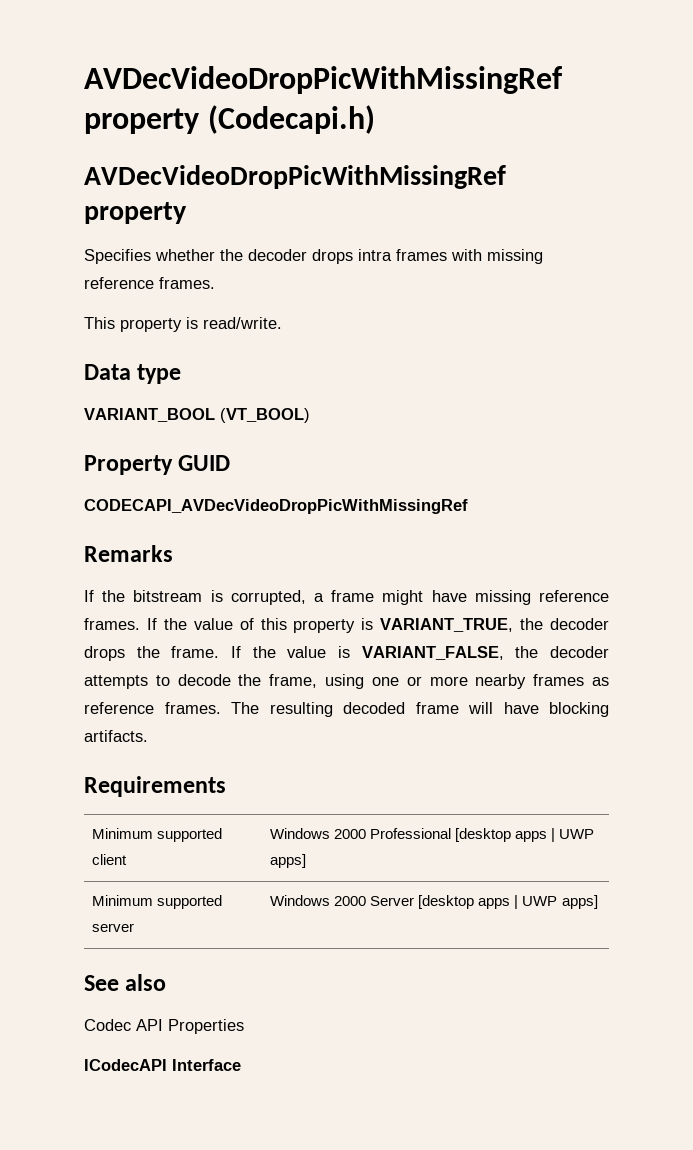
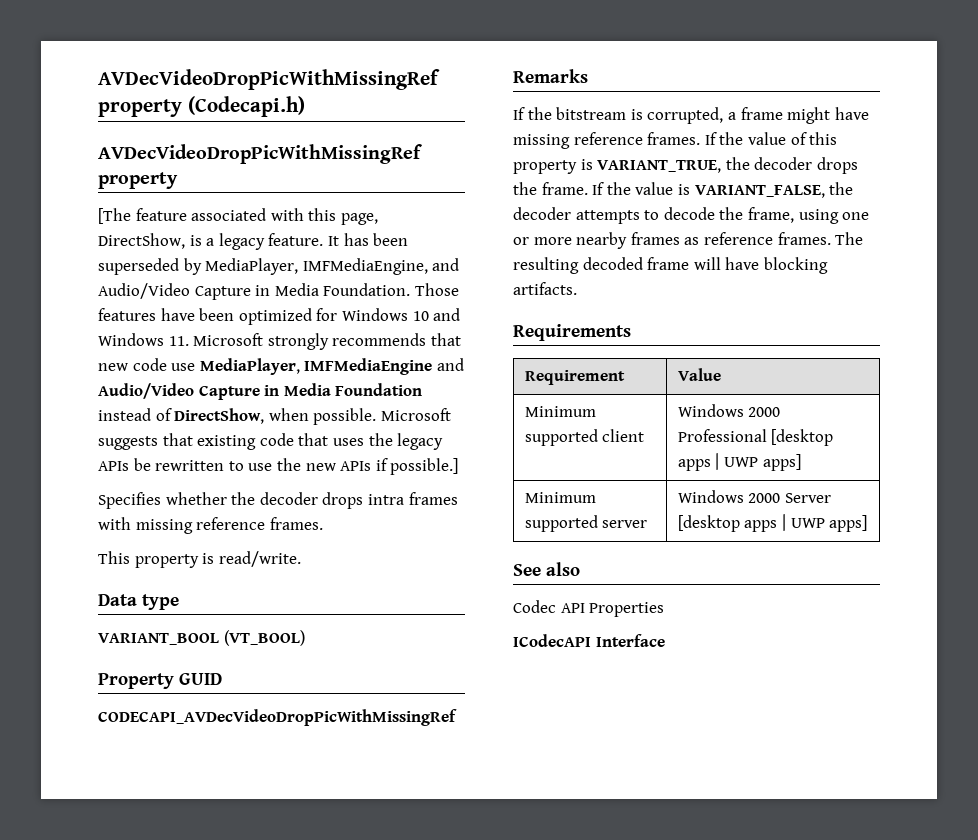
+ [The feature associated with this page, DirectShow, is a legacy feature. It has been superseded by MediaPlayer, IMFMediaEngine, and Audio/Video Capture in Media Foundation. Those features have been optimized for Windows 10 and Windows 11. Microsoft strongly recommends that new code use MediaPlayer, IMFMediaEngine and Audio/Video Capture in Media Foundation instead of DirectShow, when possible. Microsoft suggests that existing code that uses the legacy APIs be rewritten to use the new APIs if possible.]
+ Requirement | Value

